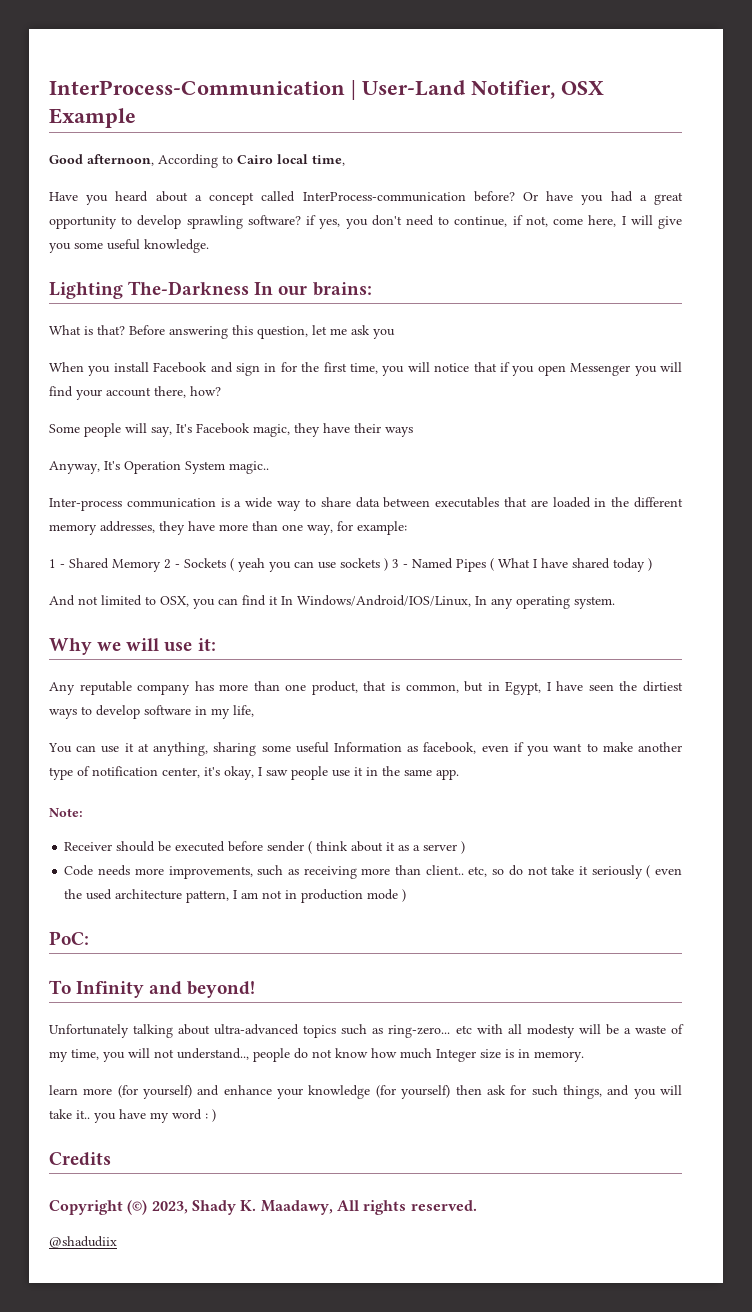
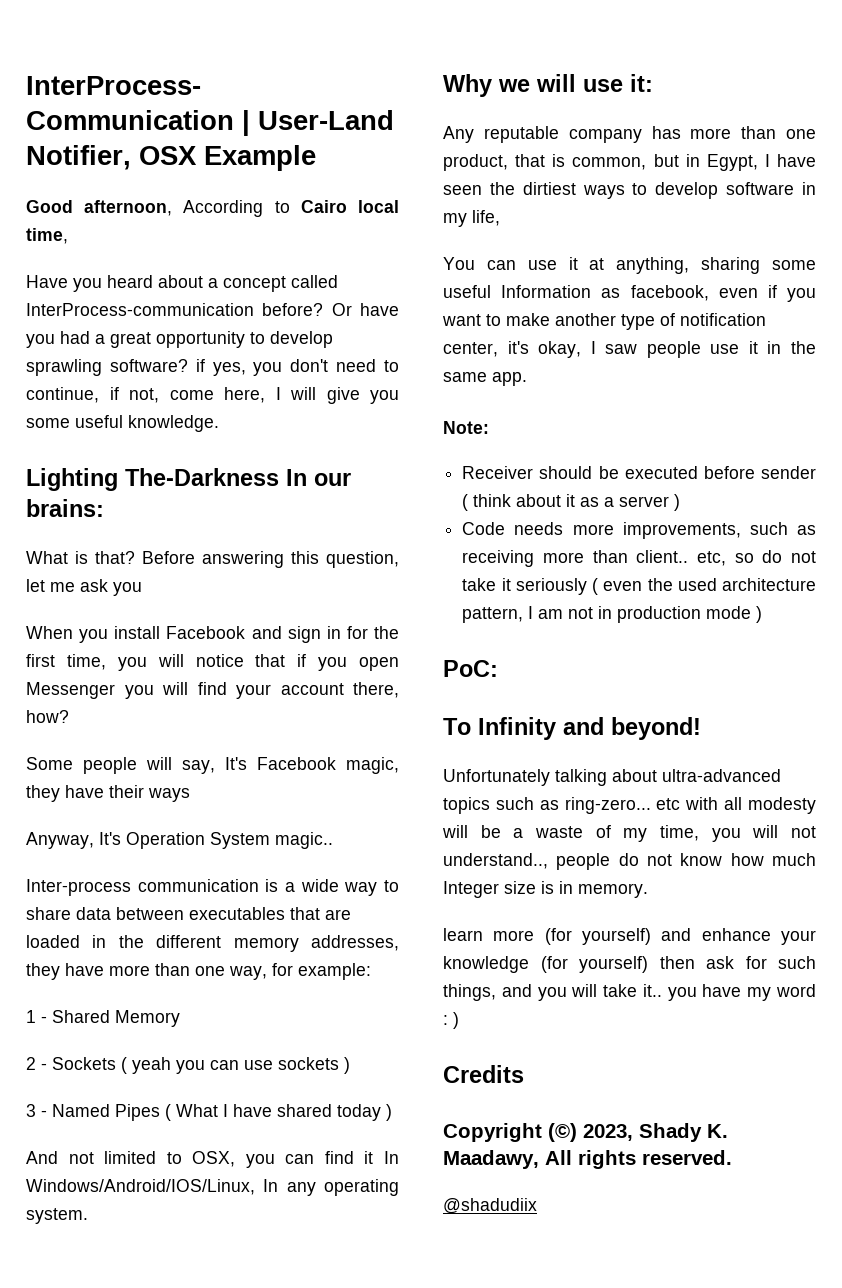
- 1 - Shared Memory 2 - Sockets ( yeah you can use sockets ) 3 - Named Pipes ( What I have shared today )
+ 1 - Shared Memory
+ 2 - Sockets ( yeah you can use sockets )
+ 3 - Named Pipes ( What I have shared today )

